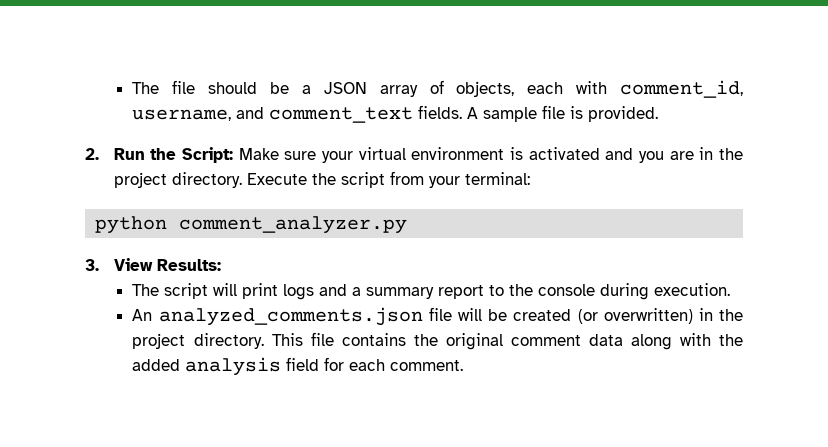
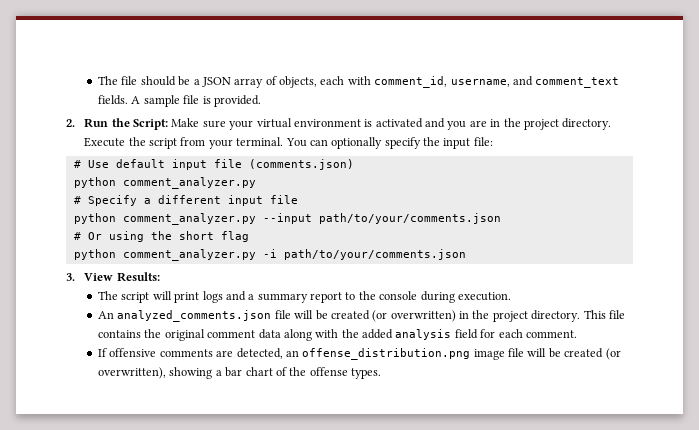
- Execute the script from your terminal:
+ Execute the script from your terminal. You can optionally specify the input file:
+ # Use default input file (comments.json)
  python comment_analyzer.py
+ # Specify a different input file
+ python comment_analyzer.py --input path/to/your/comments.json
+ # Or using the short flag
+ python comment_analyzer.py -i path/to/your/comments.json
+ If offensive comments are detected, an offense_distribution.png image file will be created (or overwritten), showing a bar chart of the offense types.

